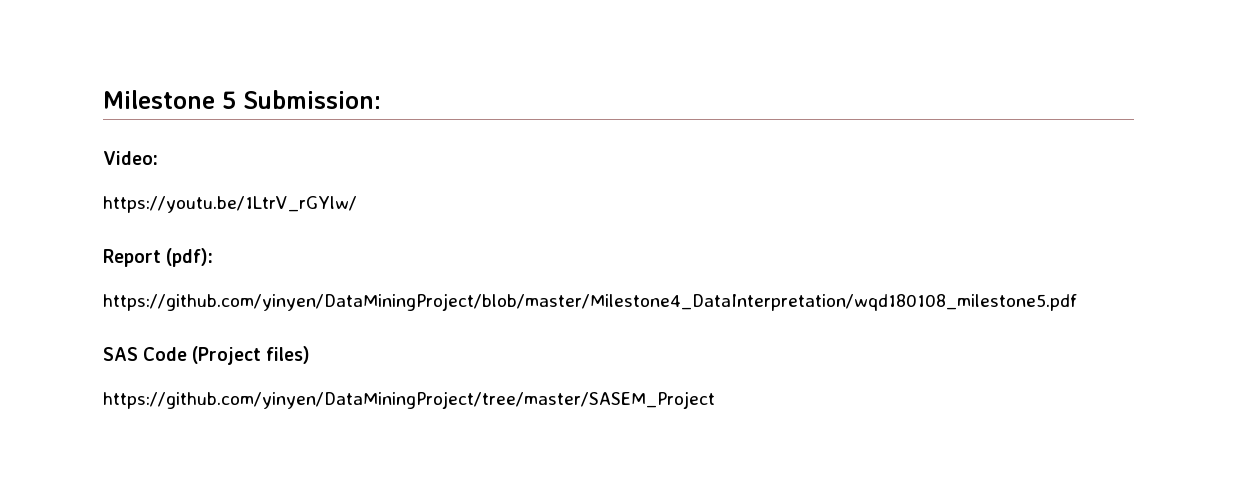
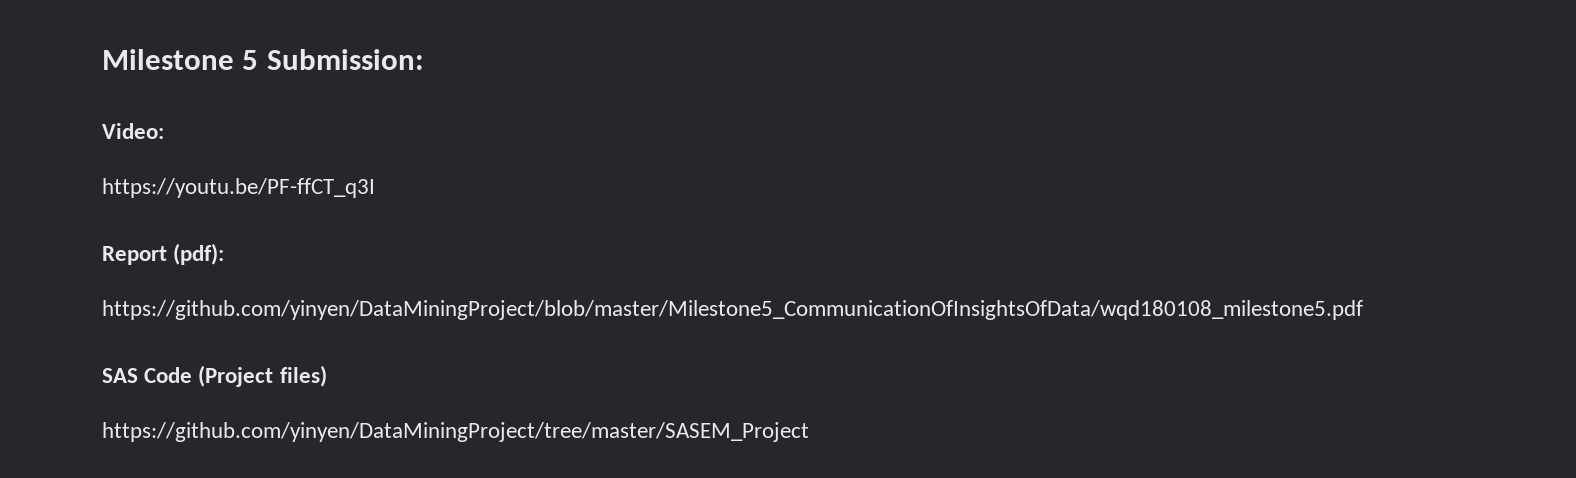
- https://youtu.be/1LtrV_rGYlw/
+ https://youtu.be/PF-ffCT_q3I
- https://github.com/yinyen/DataMiningProject/blob/master/Milestone4_DataInterpretation/wqd180108_milestone5.pdf
+ https://github.com/yinyen/DataMiningProject/blob/master/Milestone5_CommunicationOfInsightsOfData/wqd180108_milestone5.pdf

